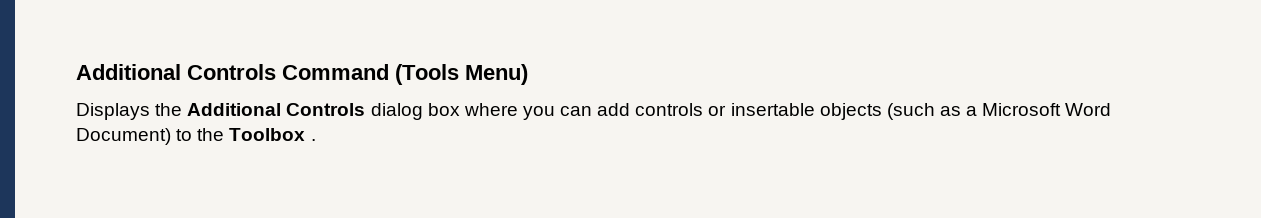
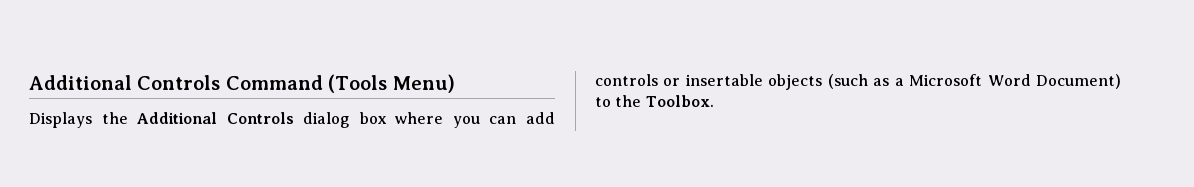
- Displays the Additional Controls dialog box where you can add controls or insertable objects (such as a Microsoft Word Document) to the Toolbox .
+ Displays the Additional Controls dialog box where you can add controls or insertable objects (such as a Microsoft Word Document) to the Toolbox.

